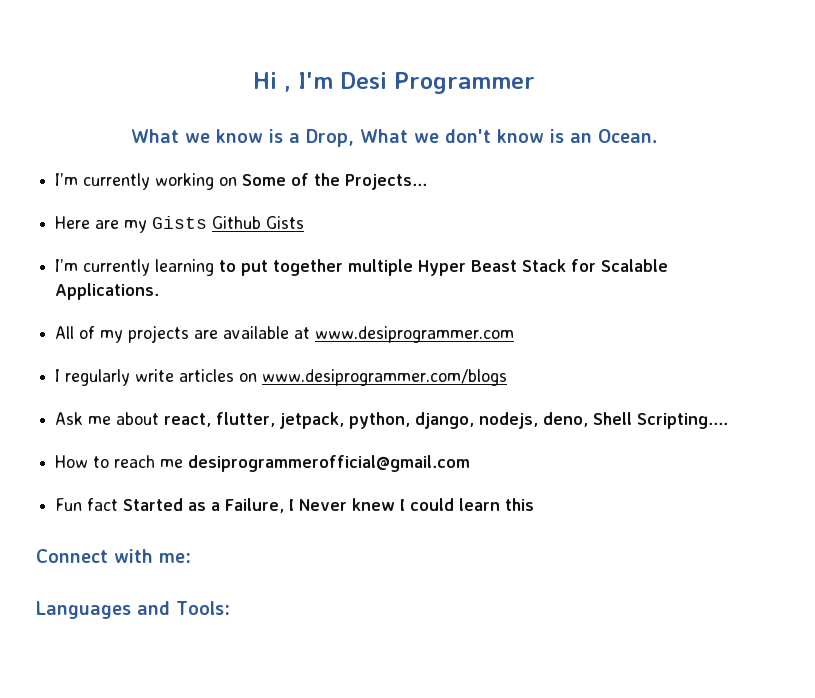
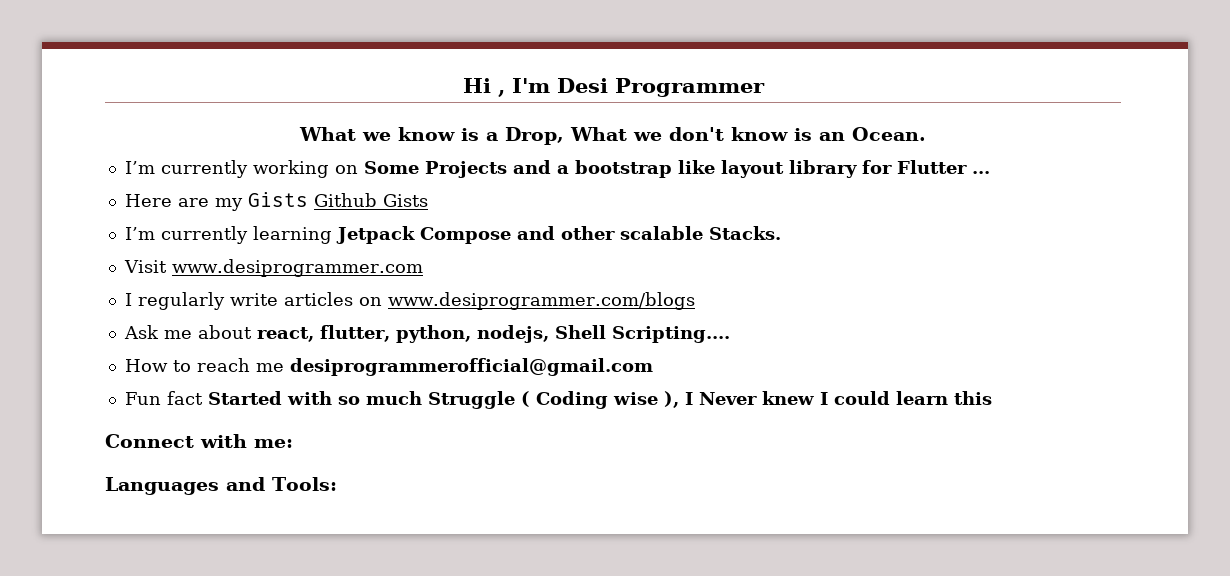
- I’m currently working on Some of the Projects...
+ I’m currently working on Some Projects and a bootstrap like layout library for Flutter ...
- I’m currently learning to put together multiple Hyper Beast Stack for Scalable Applications.
- All of my projects are available at www.desiprogrammer.com
+ I’m currently learning Jetpack Compose and other scalable Stacks.
+ Visit www.desiprogrammer.com
- Ask me about react, flutter, jetpack, python, django, nodejs, deno, Shell Scripting....
+ Ask me about react, flutter, python, nodejs, Shell Scripting....
- Fun fact Started as a Failure, I Never knew I could learn this
+ Fun fact Started with so much Struggle ( Coding wise ), I Never knew I could learn this

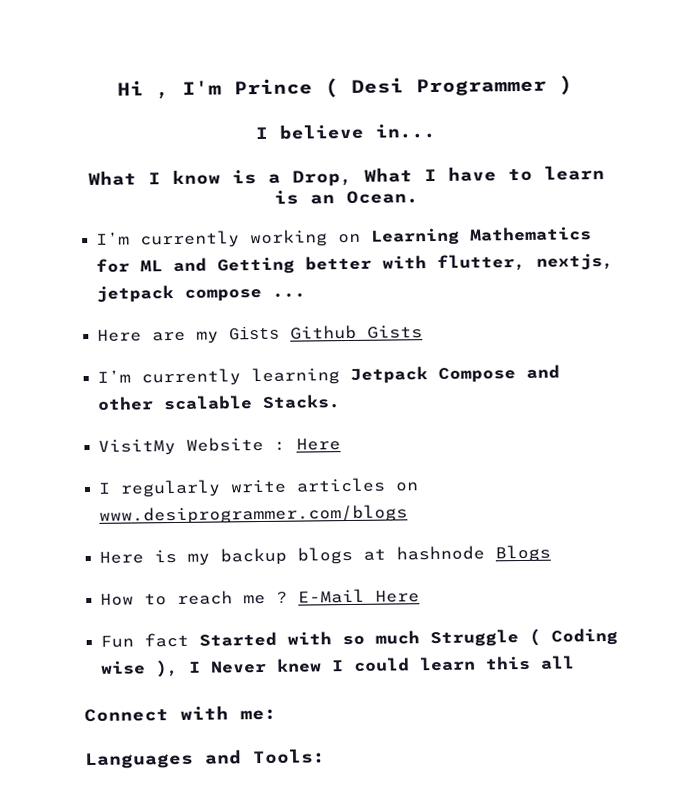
- Hi , I'm Desi Programmer
- What we know is a Drop, What we don't know is an Ocean.
+ Hi , I'm Prince ( Desi Programmer )
+ I believe in...
+ What I know is a Drop, What I have to learn is an Ocean.
- I’m currently working on Some Projects and a bootstrap like layout library for Flutter ...
+ I’m currently working on Learning Mathematics for ML and Getting better with flutter, nextjs, jetpack compose ...
- Visit www.desiprogrammer.com
+ VisitMy Website : Here
- Ask me about react, flutter, python, nodejs, Shell Scripting....
+ Here is my backup blogs at hashnode Blogs
- How to reach me desiprogrammerofficial@gmail.com
+ How to reach me ? E-Mail Here
- Fun fact Started with so much Struggle ( Coding wise ), I Never knew I could learn this
+ Fun fact Started with so much Struggle ( Coding wise ), I Never knew I could learn this all

